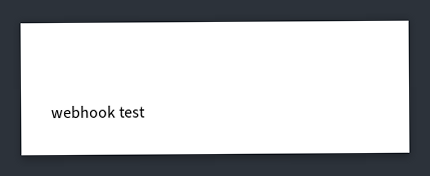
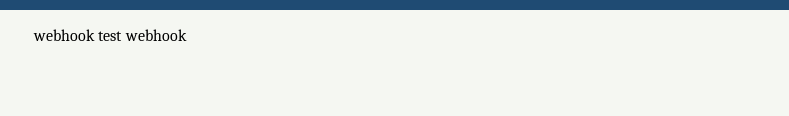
- webhook test
+ webhook test webhook

